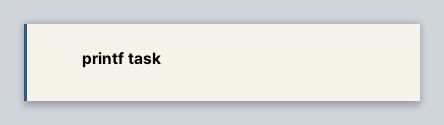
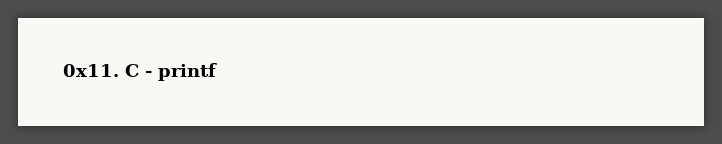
- printf task
+ 0x11. C - printf

